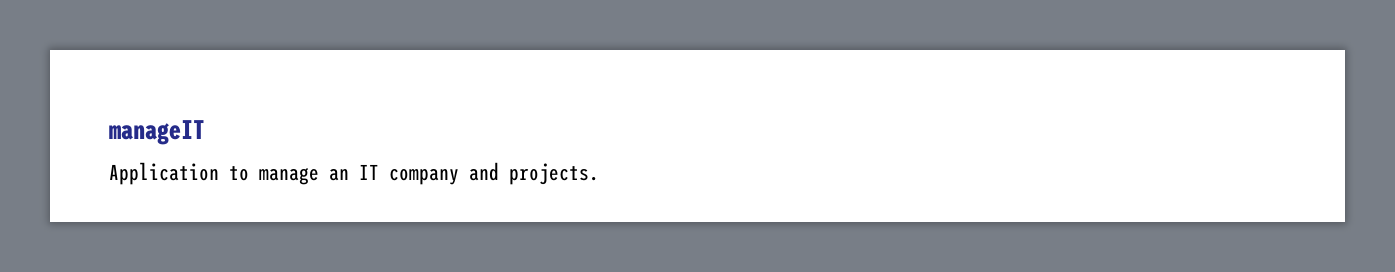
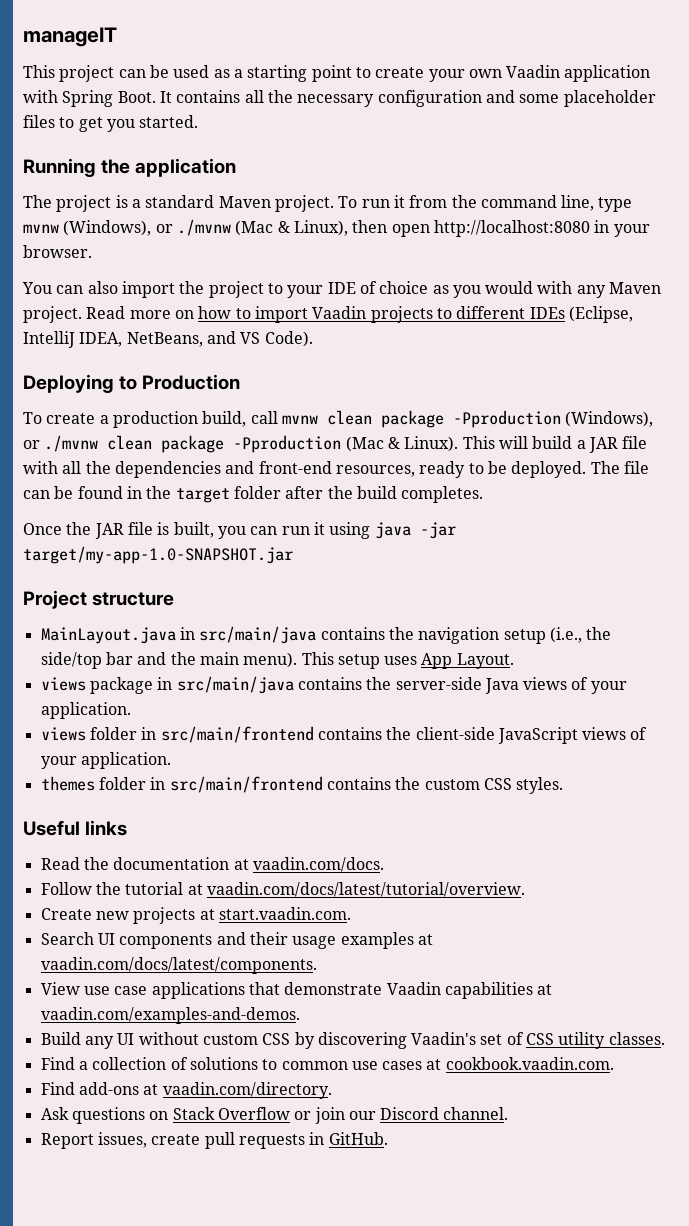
- Application to manage an IT company and projects.
+ This project can be used as a starting point to create your own Vaadin application with Spring Boot. It contains all the necessary configuration and some placeholder files to get you started.
+ Running the application
+ The project is a standard Maven project. To run it from the command line, type mvnw (Windows), or ./mvnw (Mac & Linux), then open http://localhost:8080 in your browser.
+ You can also import the project to your IDE of choice as you would with any Maven project. Read more on how to import Vaadin projects to different IDEs (Eclipse, IntelliJ IDEA, NetBeans, and VS Code).
+ Deploying to Production
+ To create a production build, call mvnw clean package -Pproduction (Windows), or ./mvnw clean package -Pproduction (Mac & Linux). This will build a JAR file with all the dependencies and front-end resources, ready to be deployed. The file can be found in the target folder after the build completes.
+ Once the JAR file is built, you can run it using java -jar target/my-app-1.0-SNAPSHOT.jar
+ Project structure
+ MainLayout.java in src/main/java contains the navigation setup (i.e., the side/top bar and the main menu). This setup uses App Layout.
+ views package in src/main/java contains the server-side Java views of your application.
+ views folder in src/main/frontend contains the client-side JavaScript views of your application.
+ themes folder in src/main/frontend contains the custom CSS styles.
+ Useful links
+ Read the documentation at vaadin.com/docs.
+ Follow the tutorial at vaadin.com/docs/latest/tutorial/overview.
+ Create new projects at start.vaadin.com.
+ Search UI components and their usage examples at vaadin.com/docs/latest/components.
+ View use case applications that demonstrate Vaadin capabilities at vaadin.com/examples-and-demos.
+ Build any UI without custom CSS by discovering Vaadin's set of CSS utility classes.
+ Find a collection of solutions to common use cases at cookbook.vaadin.com.
+ Find add-ons at vaadin.com/directory.
+ Ask questions on Stack Overflow or join our Discord channel.
+ Report issues, create pull requests in GitHub.

